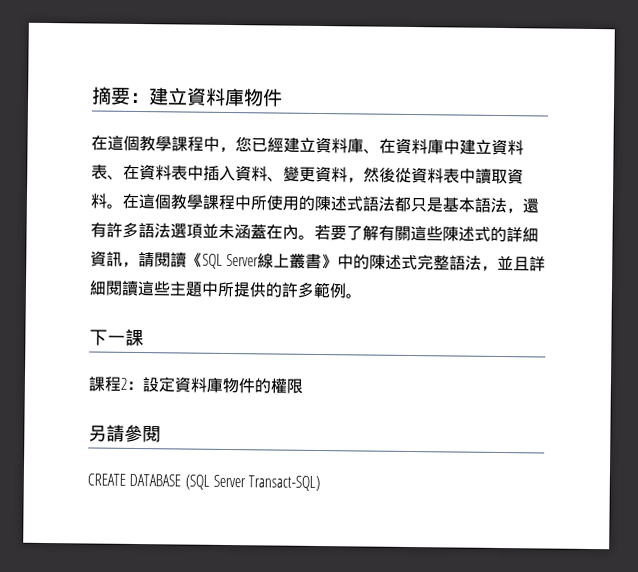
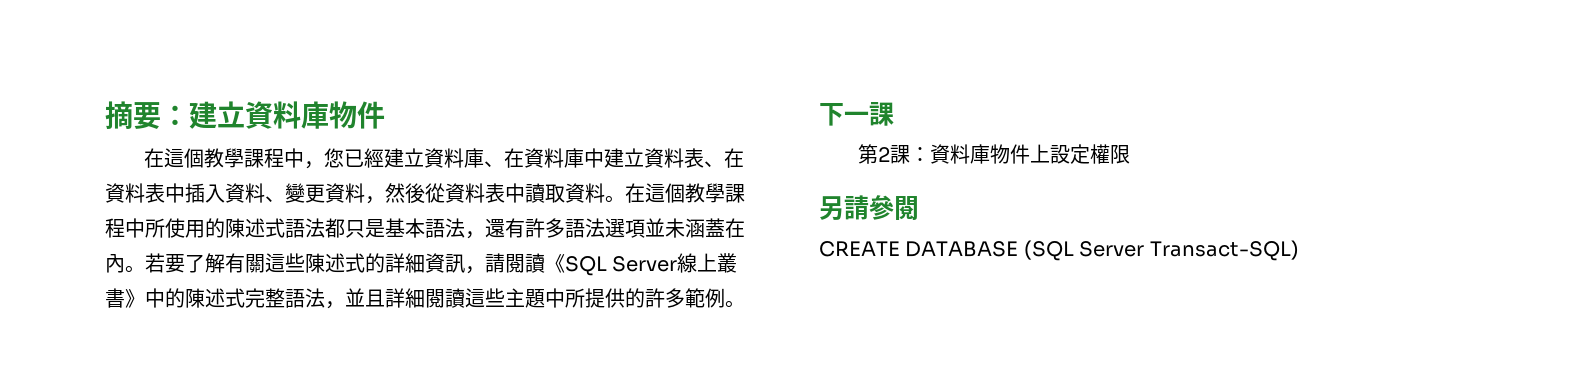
- 課程2：設定資料庫物件的權限
+ 第2課：資料庫物件上設定權限

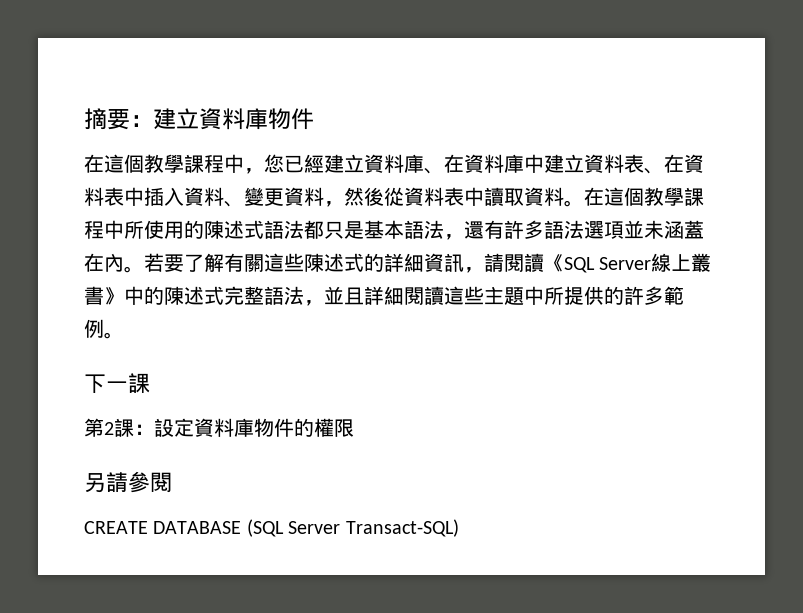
- 第2課：資料庫物件上設定權限
+ 第2課：設定資料庫物件的權限

